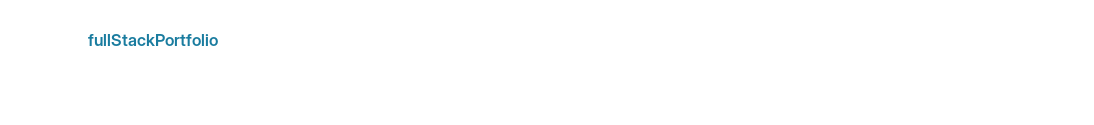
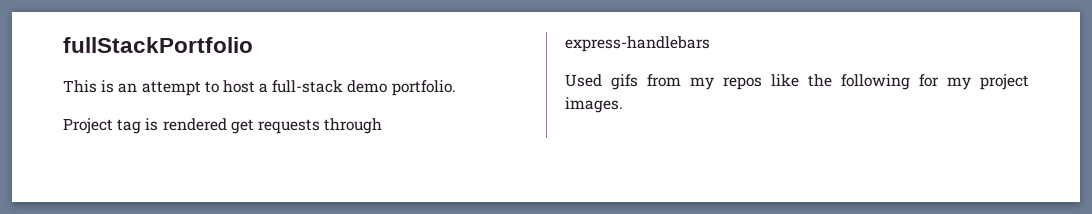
+ This is an attempt to host a full-stack demo portfolio.
+ Project tag is rendered get requests through express-handlebars
+ Used gifs from my repos like the following for my project images.

